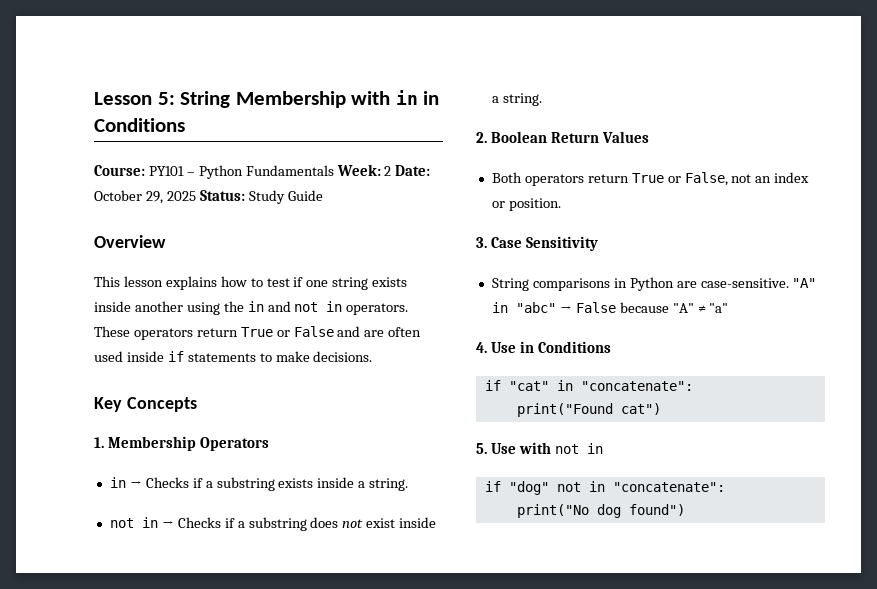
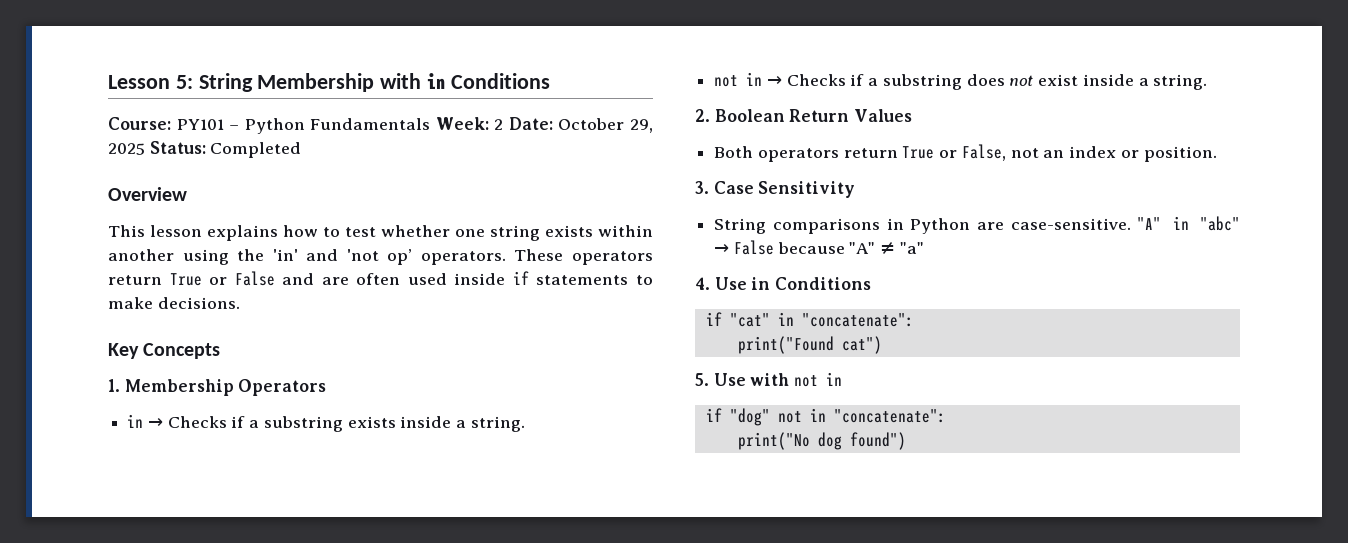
- Lesson 5: String Membership with in in Conditions
+ Lesson 5: String Membership with in Conditions
- Course: PY101 – Python Fundamentals Week: 2 Date: October 29, 2025 Status: Study Guide
+ Course: PY101 – Python Fundamentals Week: 2 Date: October 29, 2025 Status: Completed
- This lesson explains how to test if one string exists inside another using the in and not in operators.
+ This lesson explains how to test whether one string exists within another using the 'in' and 'not op’ operators.

